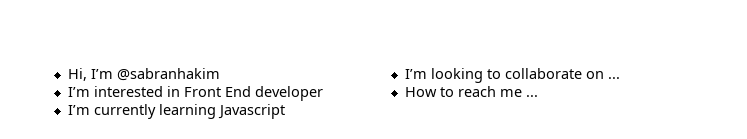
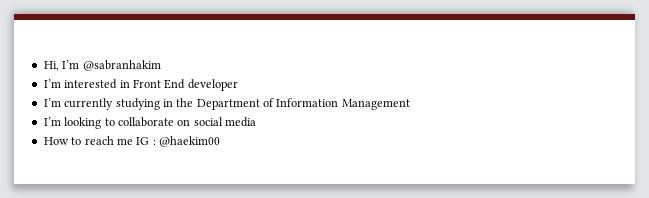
- I’m currently learning Javascript
+ I’m currently studying in the Department of Information Management
- I’m looking to collaborate on ...
+ I’m looking to collaborate on social media
- How to reach me ...
+ How to reach me IG : @haekim00

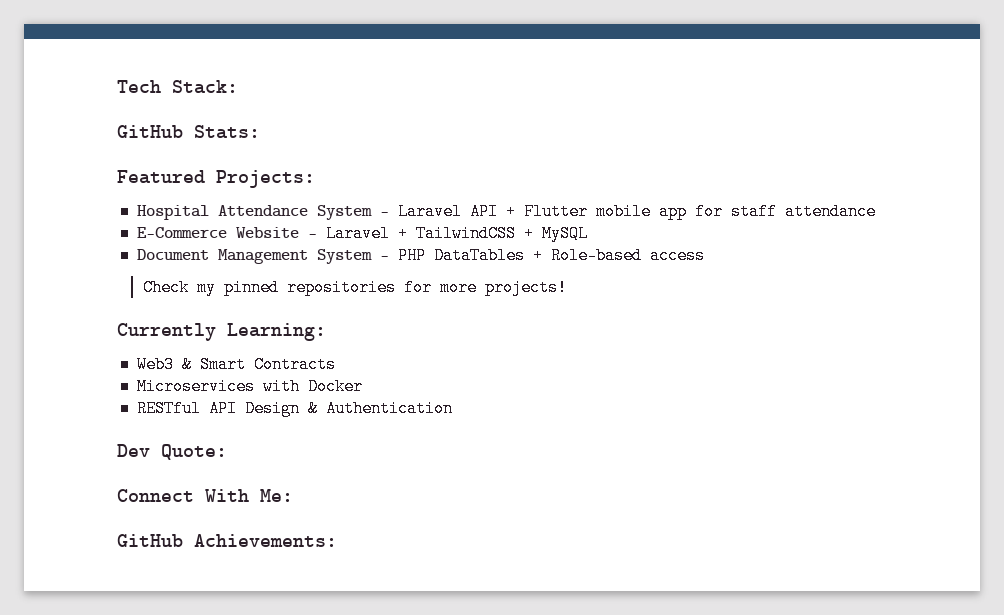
- Hi, I’m @sabranhakim
- I’m interested in Front End developer
- I’m currently studying in the Department of Information Management
- I’m looking to collaborate on social media
- How to reach me IG : @haekim00
+ Tech Stack:
+ GitHub Stats:
+ Featured Projects:
+ Hospital Attendance System — Laravel API + Flutter mobile app for staff attendance
+ E-Commerce Website — Laravel + TailwindCSS + MySQL
+ Document Management System — PHP DataTables + Role-based access
+ Check my pinned repositories for more projects!
+ Currently Learning:
+ Web3 & Smart Contracts
+ Microservices with Docker
+ RESTful API Design & Authentication
+ Dev Quote:
+ Connect With Me:
+ GitHub Achievements:

